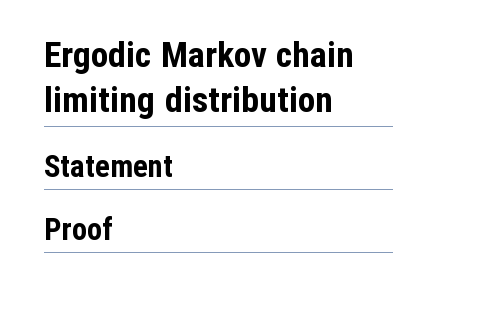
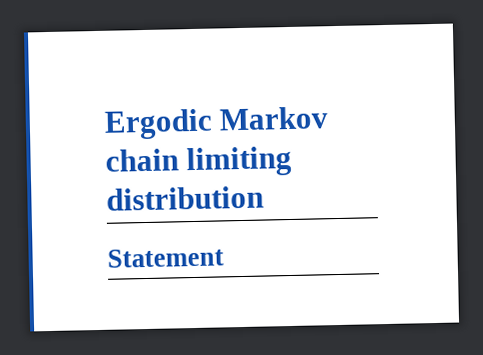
- Proof

